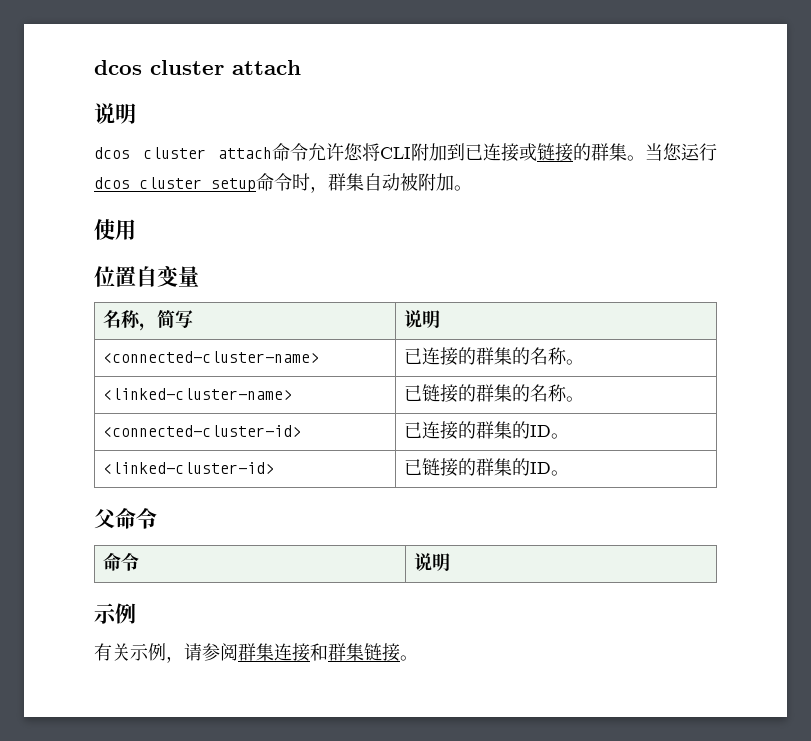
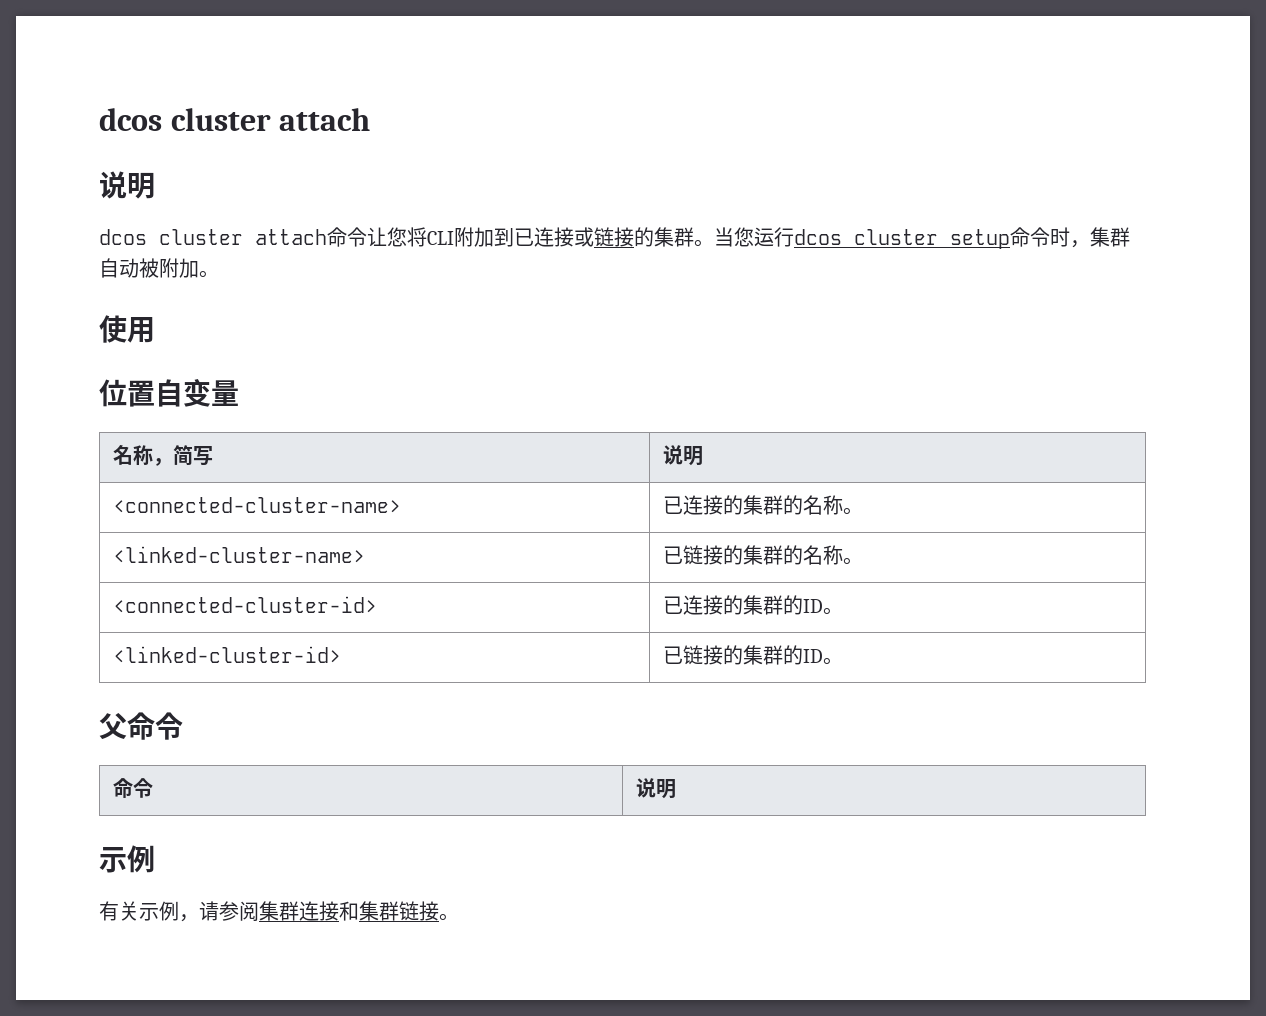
- dcos cluster attach命令允许您将CLI附加到已连接或链接的群集。
+ dcos cluster attach命令让您将CLI附加到已连接或链接的集群。
- 当您运行dcos cluster setup命令时，群集自动被附加。
+ 当您运行dcos cluster setup命令时，集群自动被附加。
- <connected-cluster-name> | 已连接的群集的名称。
+ <connected-cluster-name> | 已连接的集群的名称。
- <linked-cluster-name> | 已链接的群集的名称。
+ <linked-cluster-name> | 已链接的集群的名称。
- <connected-cluster-id> | 已连接的群集的ID。
+ <connected-cluster-id> | 已连接的集群的ID。
- <linked-cluster-id> | 已链接的群集的ID。
+ <linked-cluster-id> | 已链接的集群的ID。
- 有关示例，请参阅群集连接和群集链接。
+ 有关示例，请参阅集群连接和集群链接。

